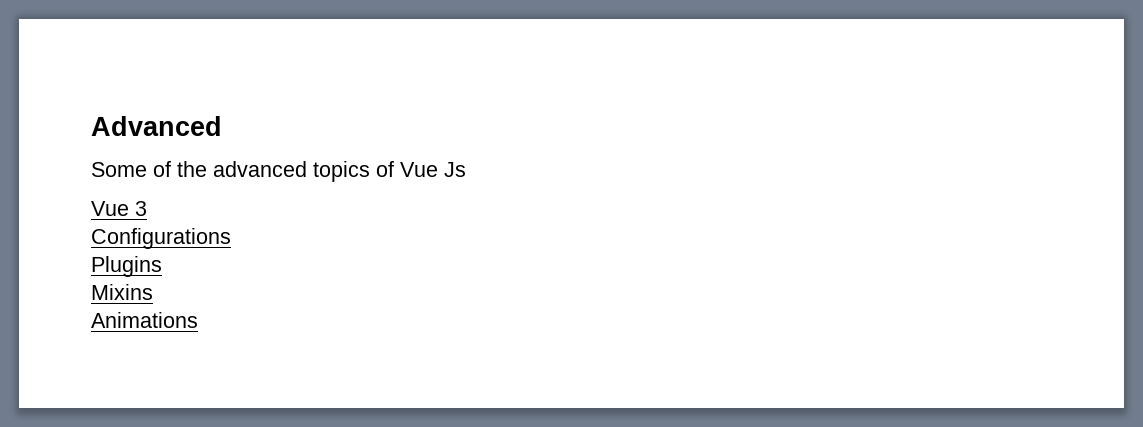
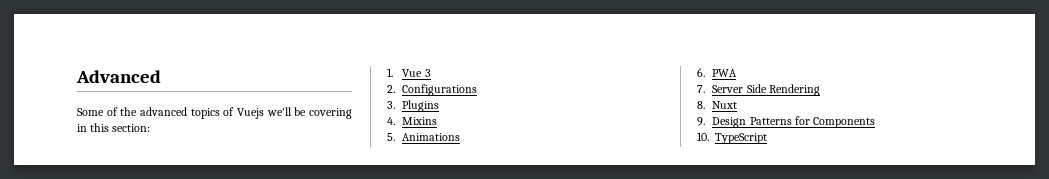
- Some of the advanced topics of Vue Js
- Vue 3
+ Some of the advanced topics of Vuejs we'll be covering in this section:
+ 1. Vue 3
- Configurations
+ 2. Configurations
- Plugins
+ 3. Plugins
- Mixins
+ 4. Mixins
- Animations
+ 5. Animations
+ 6. PWA
+ 7. Server Side Rendering
+ 8. Nuxt
+ 9. Design Patterns for Components
+ 10. TypeScript

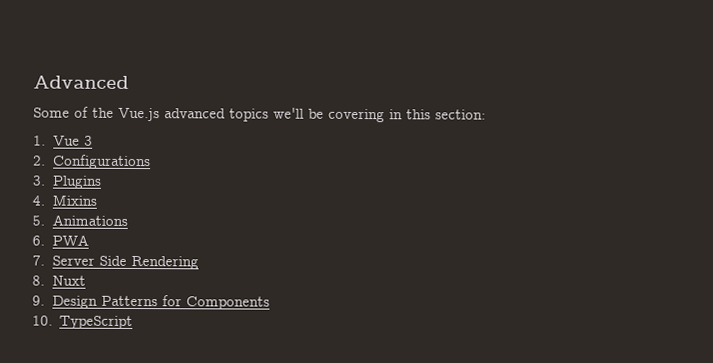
- Some of the advanced topics of Vuejs we'll be covering in this section:
+ Some of the Vue.js advanced topics we'll be covering in this section:

